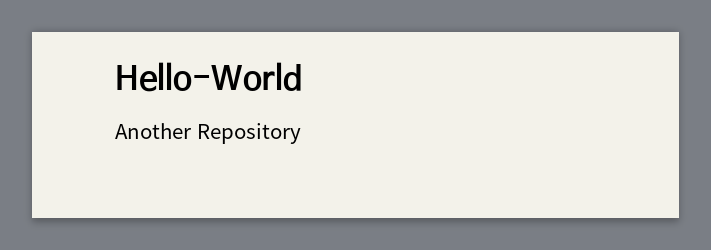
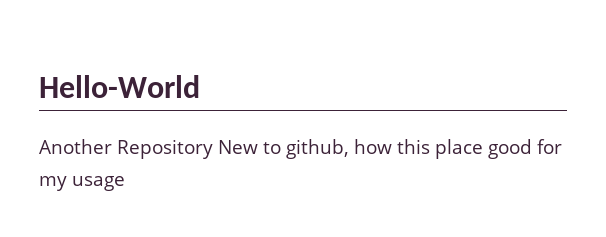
- Another Repository
+ Another Repository New to github, how this place good for my usage

